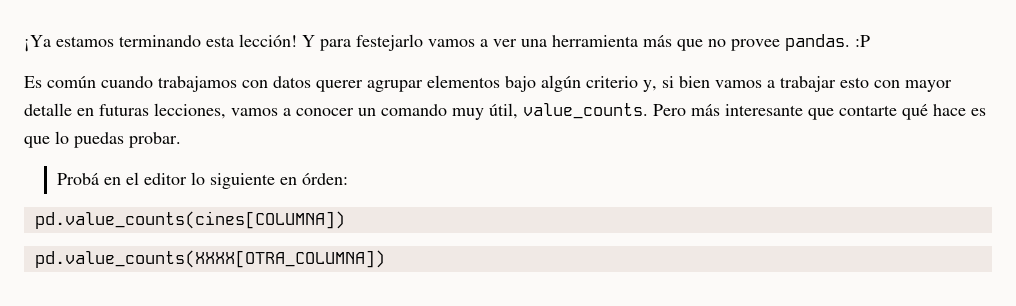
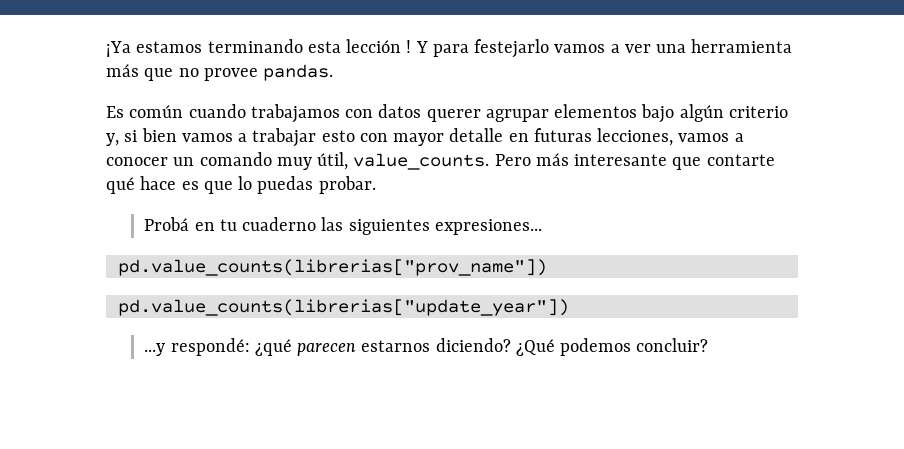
- ¡Ya estamos terminando esta lección!
+ ¡Ya estamos terminando esta lección !
- Y para festejarlo vamos a ver una herramienta más que no provee pandas. :P
+ Y para festejarlo vamos a ver una herramienta más que no provee pandas.
- Probá en el editor lo siguiente en órden:
- pd.value_counts(cines[COLUMNA])
- pd.value_counts(XXXX[OTRA_COLUMNA])
+ Probá en tu cuaderno las siguientes expresiones...
+ pd.value_counts(librerias["prov_name"])
+ pd.value_counts(librerias["update_year"])
+ ...y respondé: ¿qué parecen estarnos diciendo? ¿Qué podemos concluir?

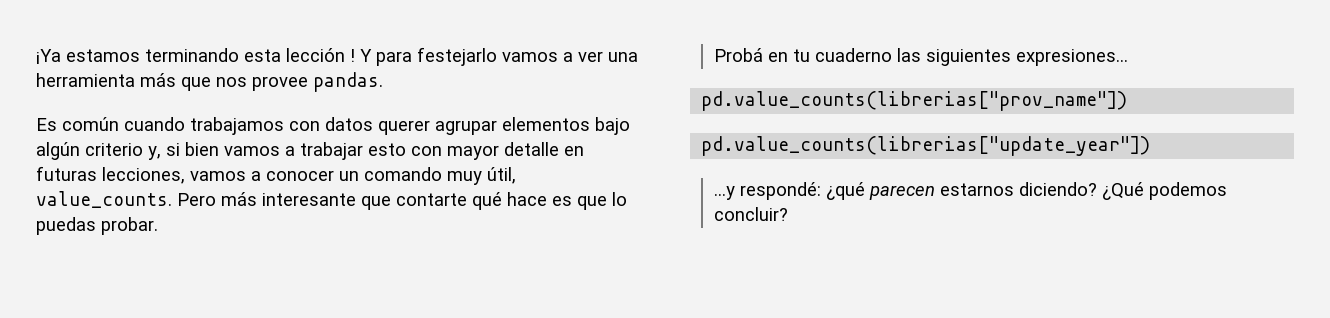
- Y para festejarlo vamos a ver una herramienta más que no provee pandas.
+ Y para festejarlo vamos a ver una herramienta más que nos provee pandas.

